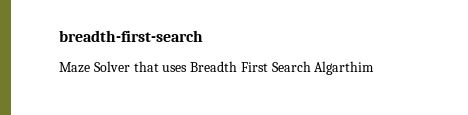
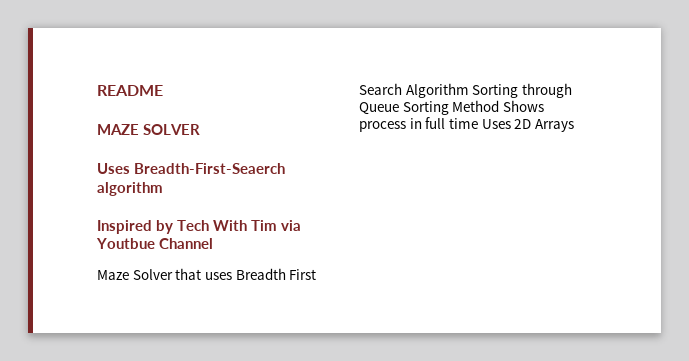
- breadth-first-search
+ README
+ MAZE SOLVER
+ Uses Breadth-First-Seaerch algorithm
+ Inspired by Tech With Tim via Youtbue Channel
- Maze Solver that uses Breadth First Search Algarthim
+ Maze Solver that uses Breadth First Search Algorithm Sorting through Queue Sorting Method Shows process in full time Uses 2D Arrays

